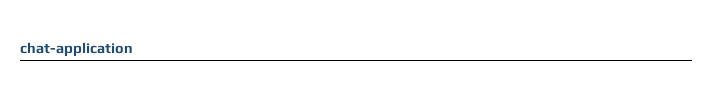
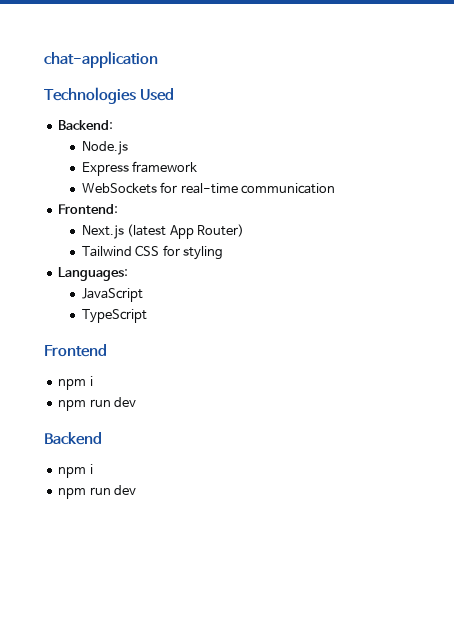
+ Technologies Used
+ Backend:
+ Node.js
+ Express framework
+ WebSockets for real-time communication
+ Frontend:
+ Next.js (latest App Router)
+ Tailwind CSS for styling
+ Languages:
+ JavaScript
+ TypeScript
+ Frontend
+ npm i
+ npm run dev
+ Backend
+ npm i
+ npm run dev

